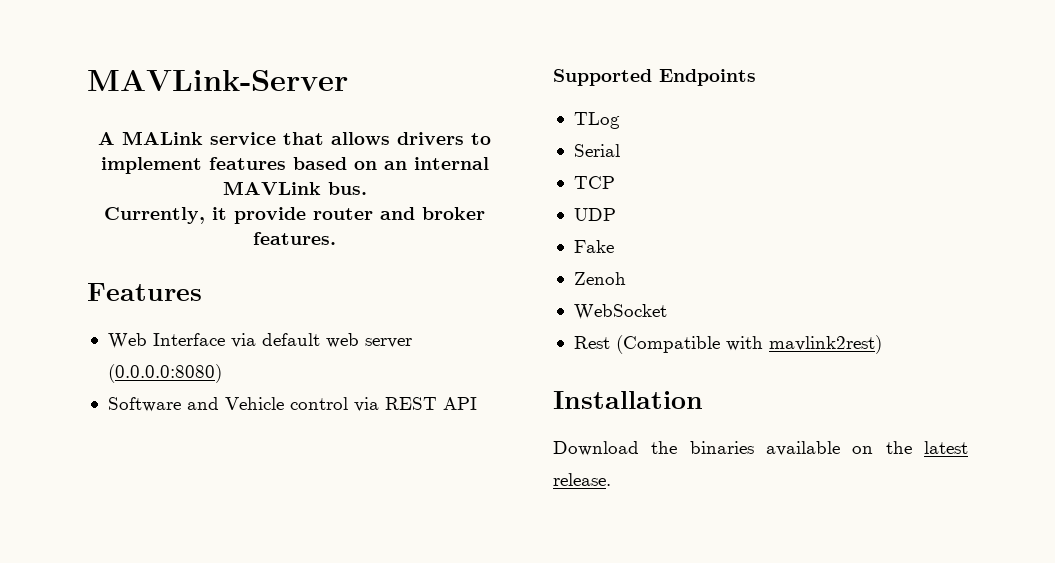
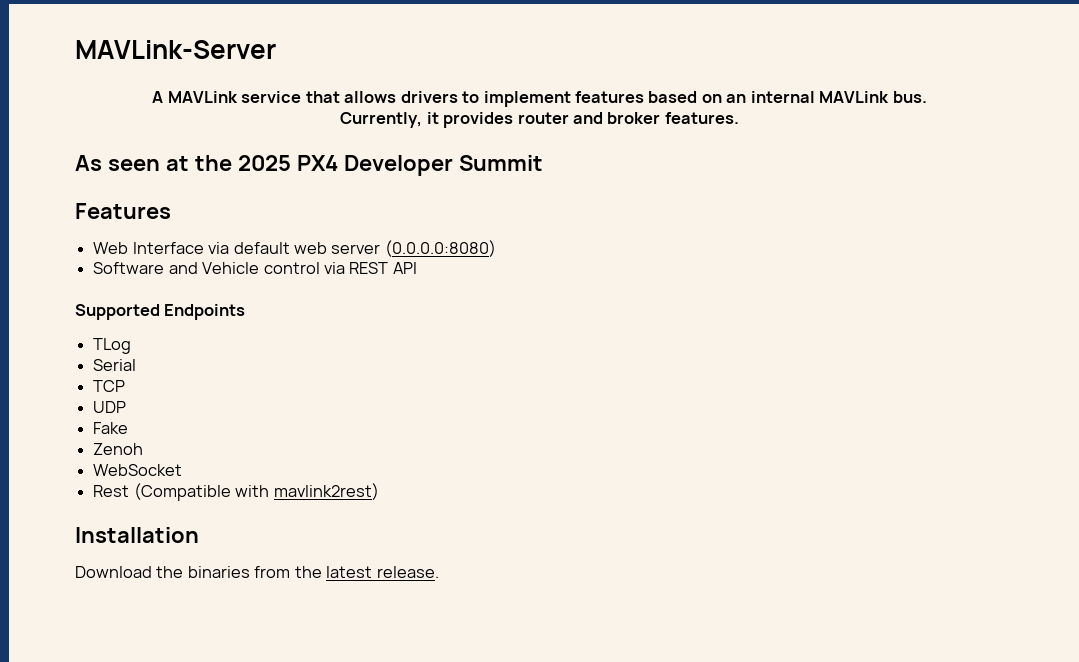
- A MALink service that allows drivers to implement features based on an internal MAVLink bus.
+ A MAVLink service that allows drivers to implement features based on an internal MAVLink bus.
- Currently, it provide router and broker features.
+ Currently, it provides router and broker features.
+ As seen at the 2025 PX4 Developer Summit
- Download the binaries available on the latest release.
+ Download the binaries from the latest release.

